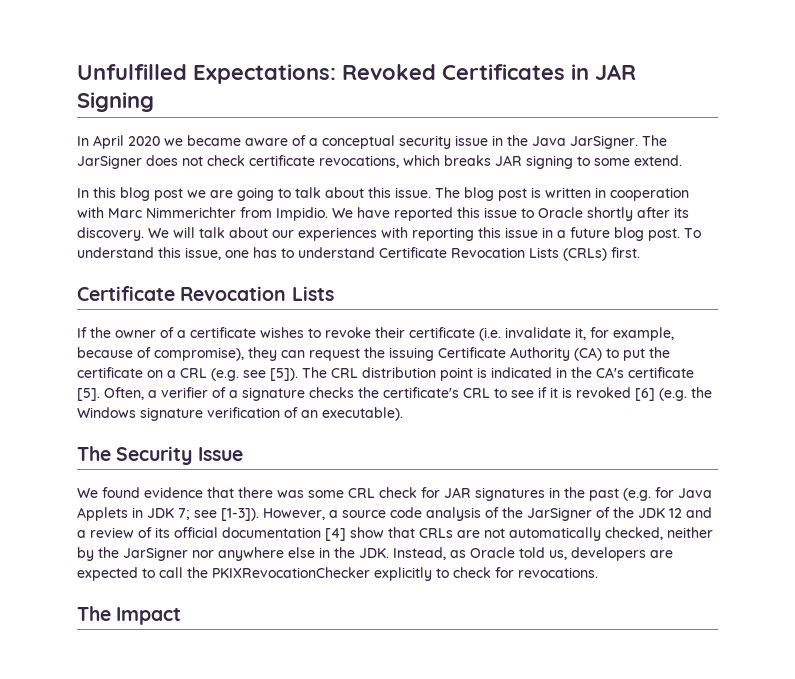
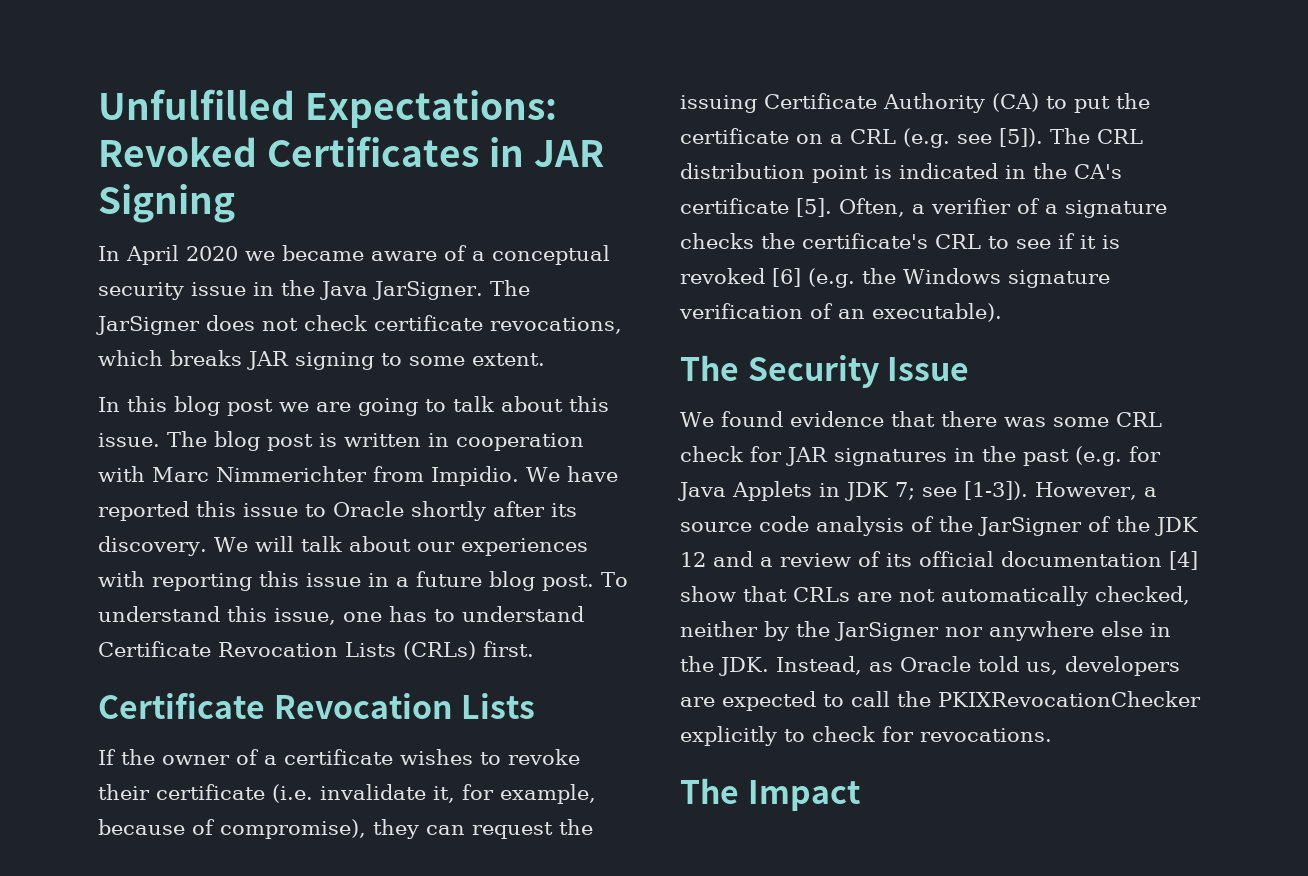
- The JarSigner does not check certificate revocations, which breaks JAR signing to some extend.
+ The JarSigner does not check certificate revocations, which breaks JAR signing to some extent.

